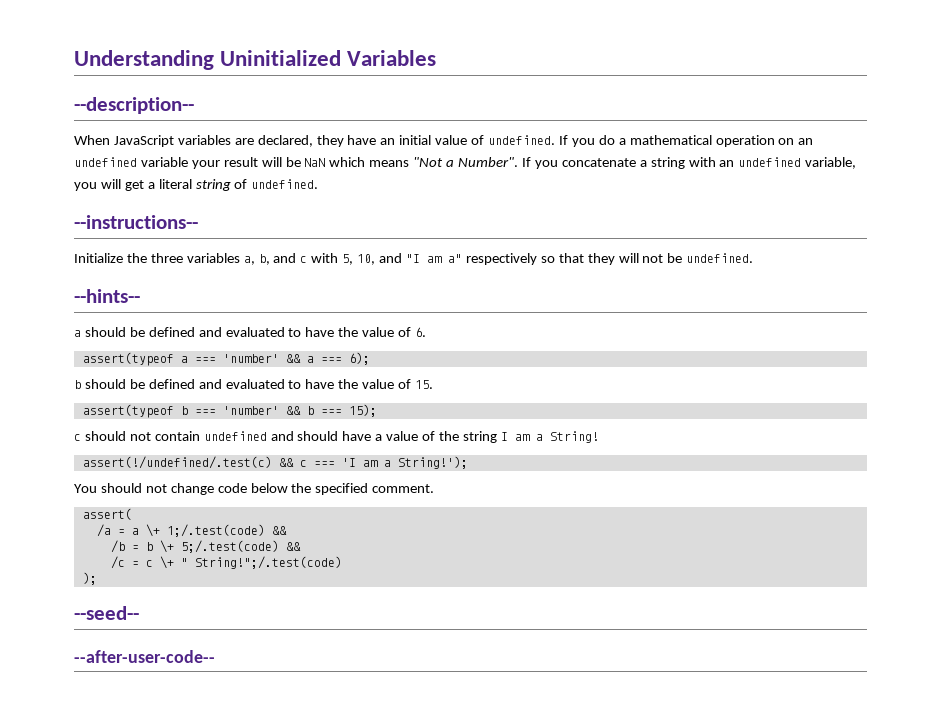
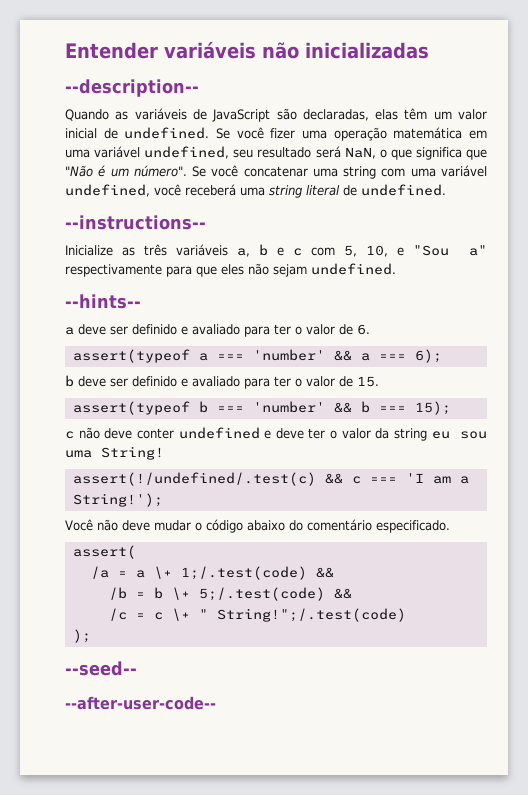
- Understanding Uninitialized Variables
+ Entender variáveis não inicializadas
  --description--
- When JavaScript variables are declared, they have an initial value of undefined. If you do a mathematical operation on an undefined variable your result will be NaN which means "Not a Number". If you concatenate a string with an undefined variable, you will get a literal string of undefined.
+ Quando as variáveis de JavaScript são declaradas, elas têm um valor inicial de undefined. Se você fizer uma operação matemática em uma variável undefined, seu resultado será NaN, o que significa que "Não é um número". Se você concatenar uma string com uma variável undefined, você receberá uma string literal de undefined.
  --instructions--
- Initialize the three variables a, b, and c with 5, 10, and "I am a" respectively so that they will not be undefined.
+ Inicialize as três variáveis a, b e c com 5, 10, e "Sou a" respectivamente para que eles não sejam undefined.
  --hints--
- a should be defined and evaluated to have the value of 6.
+ a deve ser definido e avaliado para ter o valor de 6.
- b should be defined and evaluated to have the value of 15.
+ b deve ser definido e avaliado para ter o valor de 15.
- c should not contain undefined and should have a value of the string I am a String!
+ c não deve conter undefined e deve ter o valor da string eu sou uma String!
- You should not change code below the specified comment.
+ Você não deve mudar o código abaixo do comentário especificado.

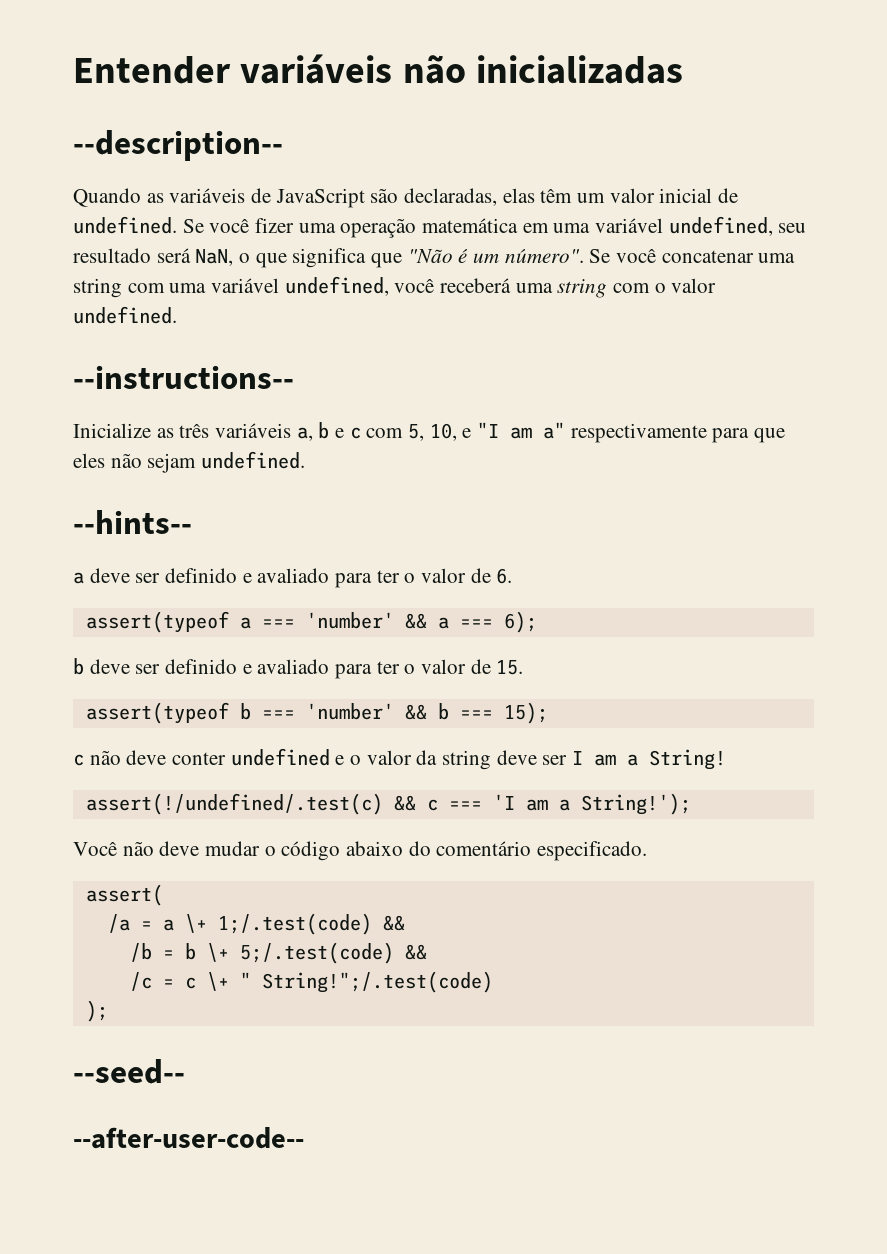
- Se você concatenar uma string com uma variável undefined, você receberá uma string literal de undefined.
+ Se você concatenar uma string com uma variável undefined, você receberá uma string com o valor undefined.
- Inicialize as três variáveis a, b e c com 5, 10, e "Sou a" respectivamente para que eles não sejam undefined.
+ Inicialize as três variáveis a, b e c com 5, 10, e "I am a" respectivamente para que eles não sejam undefined.
- c não deve conter undefined e deve ter o valor da string eu sou uma String!
+ c não deve conter undefined e o valor da string deve ser I am a String!

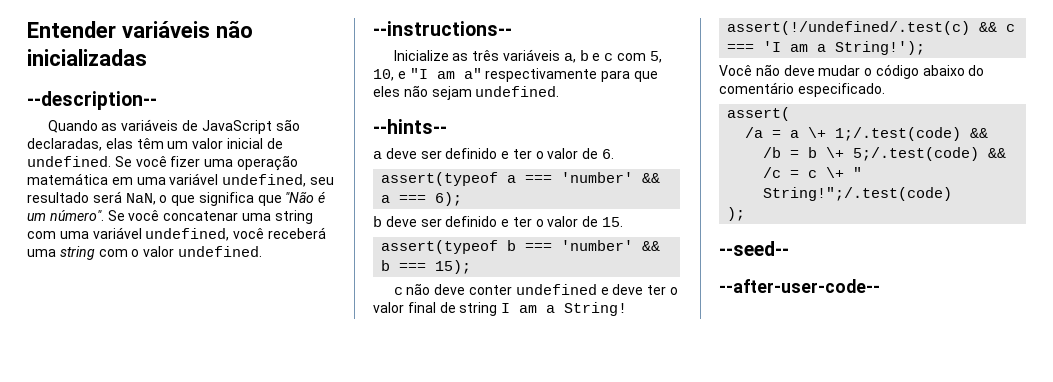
- a deve ser definido e avaliado para ter o valor de 6.
+ a deve ser definido e ter o valor de 6.
- b deve ser definido e avaliado para ter o valor de 15.
+ b deve ser definido e ter o valor de 15.
- c não deve conter undefined e o valor da string deve ser I am a String!
+ c não deve conter undefined e deve ter o valor final de string I am a String!

